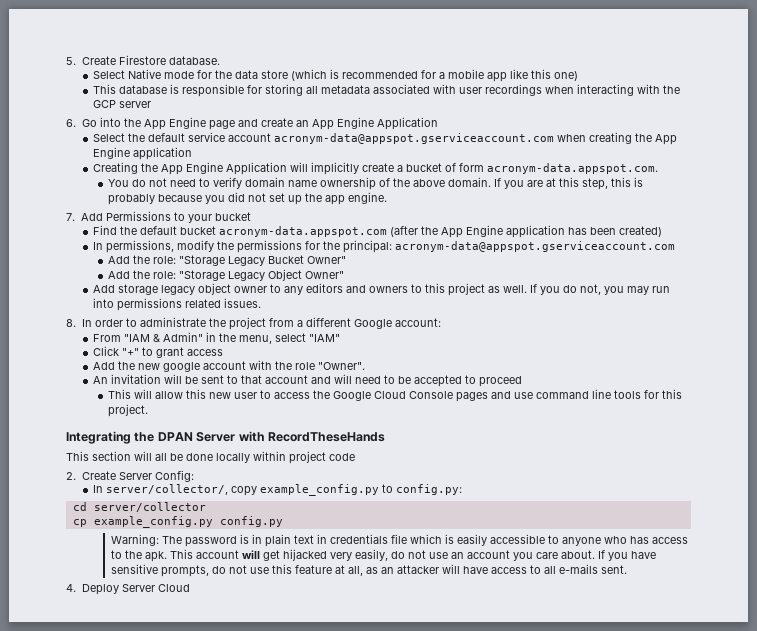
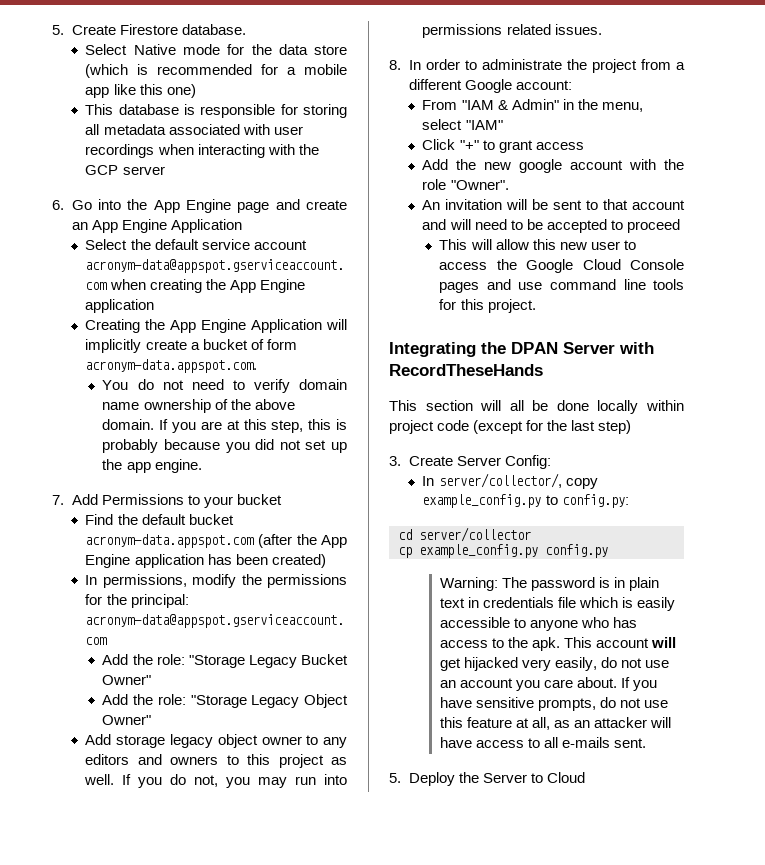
- This section will all be done locally within project code
- 2. Create Server Config:
+ This section will all be done locally within project code (except for the last step)
+ 3. Create Server Config:
- 4. Deploy Server Cloud
+ 5. Deploy the Server to Cloud

